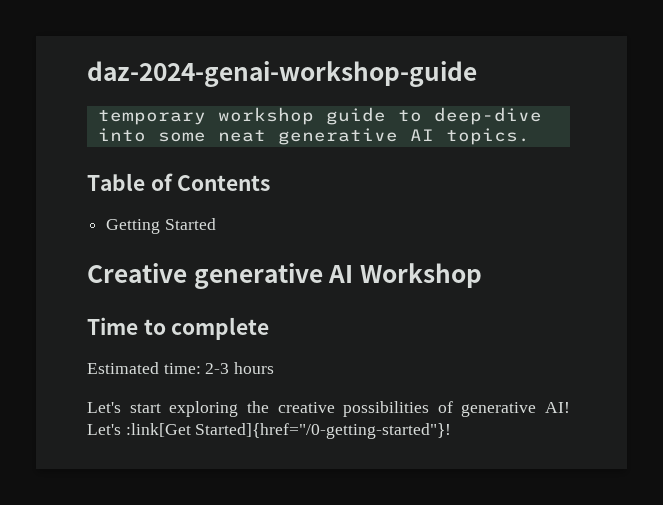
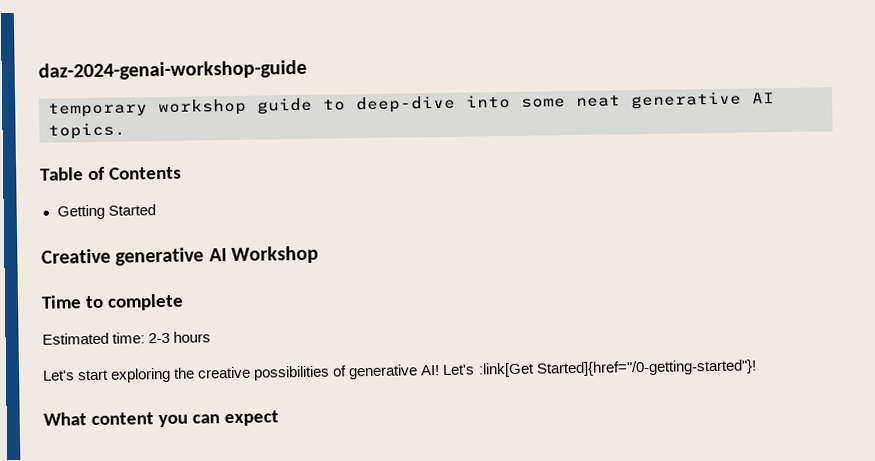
+ What content you can expect

